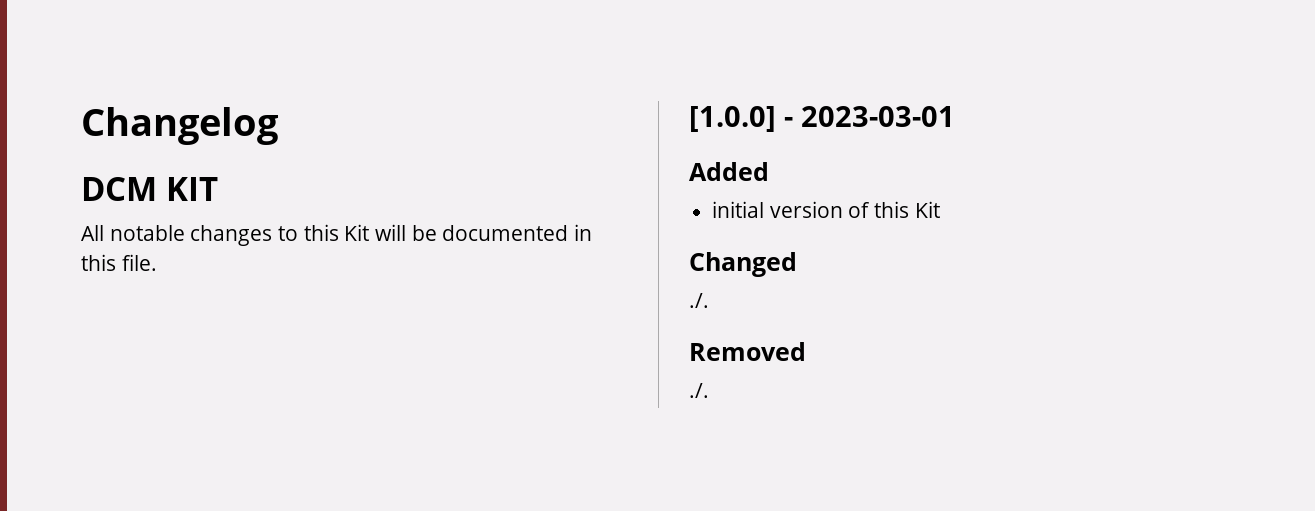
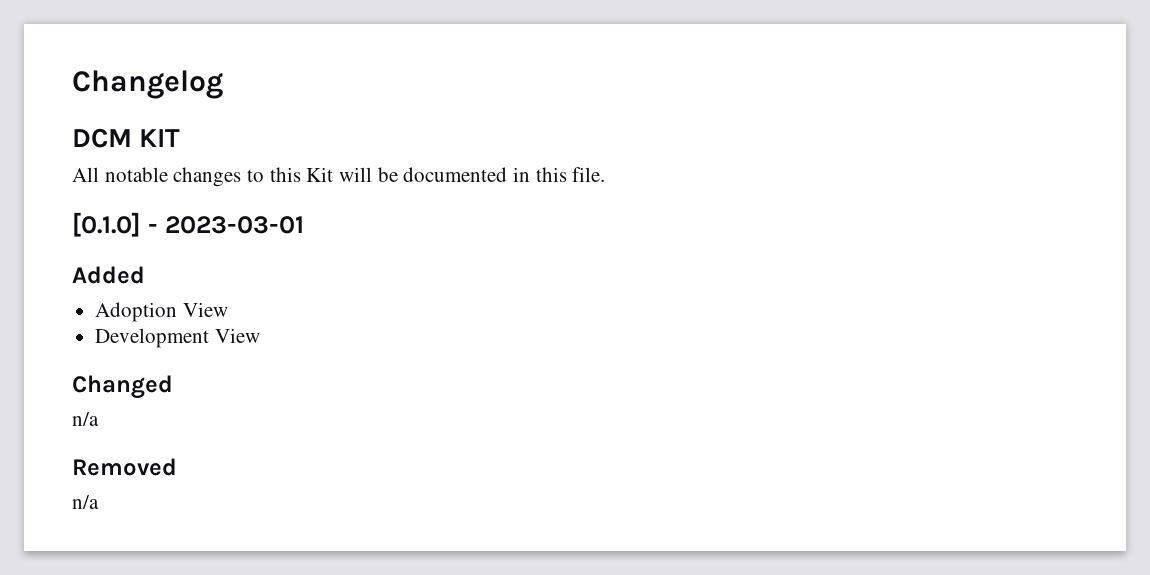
- [1.0.0] - 2023-03-01
+ [0.1.0] - 2023-03-01
- initial version of this Kit
+ Adoption View
+ Development View
  Changed
- ./.
+ n/a
  Removed
- ./.
+ n/a

